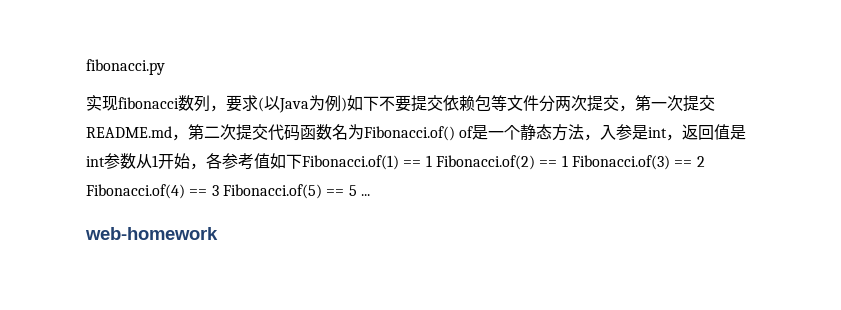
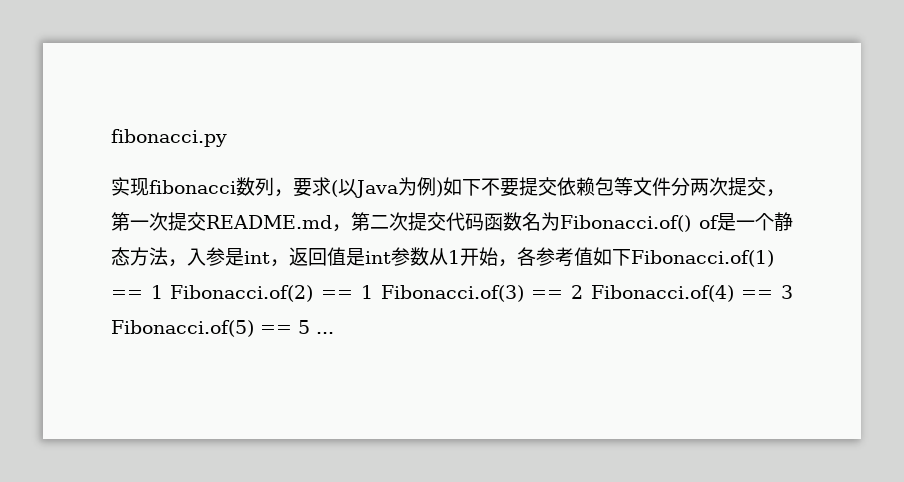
- web-homework

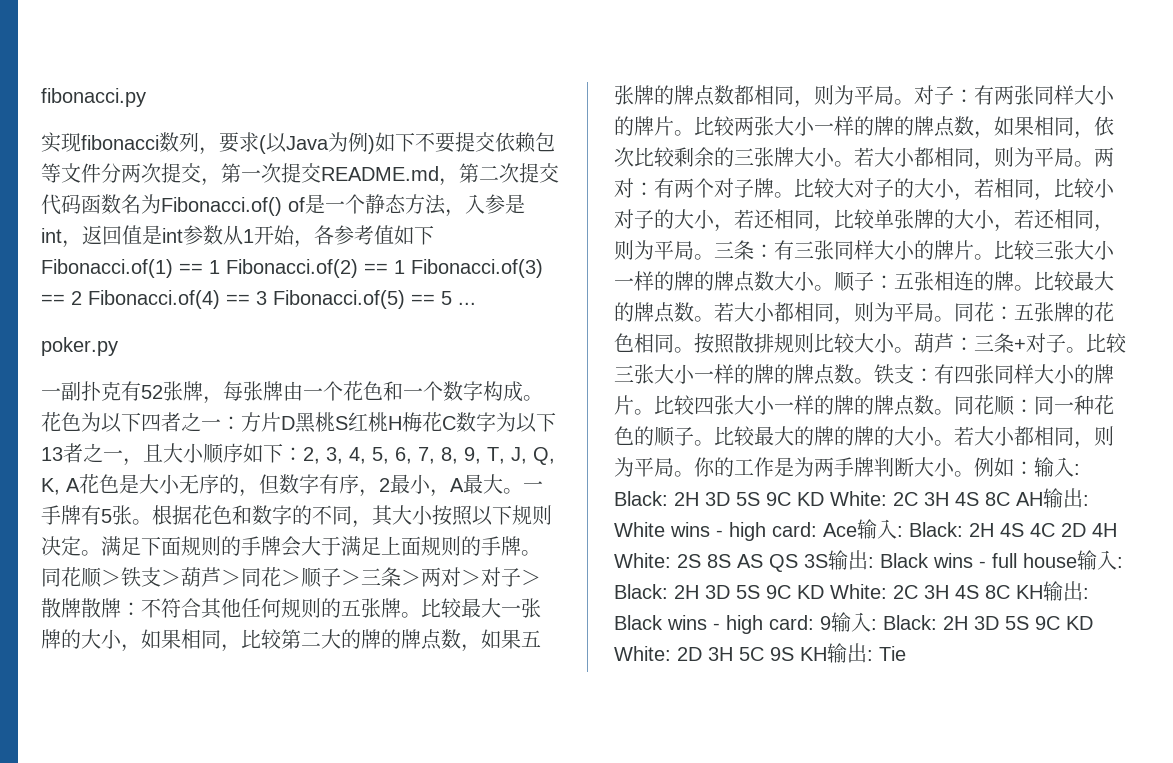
+ poker.py
+ 一副扑克有52张牌，每张牌由一个花色和一个数字构成。花色为以下四者之一：方片D黑桃S红桃H梅花C数字为以下13者之一，且大小顺序如下：2, 3, 4, 5, 6, 7, 8, 9, T, J, Q, K, A花色是大小无序的，但数字有序，2最小，A最大。一手牌有5张。根据花色和数字的不同，其大小按照以下规则决定。满足下面规则的手牌会大于满足上面规则的手牌。同花顺＞铁支＞葫芦＞同花＞顺子＞三条＞两对＞对子＞散牌散牌：不符合其他任何规则的五张牌。比较最大一张牌的大小，如果相同，比较第二大的牌的牌点数，如果五张牌的牌点数都相同，则为平局。对子：有两张同样大小的牌片。比较两张大小一样的牌的牌点数，如果相同，依次比较剩余的三张牌大小。若大小都相同，则为平局。两对：有两个对子牌。比较大对子的大小，若相同，比较小对子的大小，若还相同，比较单张牌的大小，若还相同，则为平局。三条：有三张同样大小的牌片。比较三张大小一样的牌的牌点数大小。顺子：五张相连的牌。比较最大的牌点数。若大小都相同，则为平局。同花：五张牌的花色相同。按照散排规则比较大小。葫芦：三条+对子。比较三张大小一样的牌的牌点数。铁支：有四张同样大小的牌片。比较四张大小一样的牌的牌点数。同花顺：同一种花色的顺子。比较最大的牌的牌的大小。若大小都相同，则为平局。你的工作是为两手牌判断大小。例如：输入: Black: 2H 3D 5S 9C KD White: 2C 3H 4S 8C AH输出: White wins - high card: Ace输入: Black: 2H 4S 4C 2D 4H White: 2S 8S AS QS 3S输出: Black wins - full house输入: Black: 2H 3D 5S 9C KD White: 2C 3H 4S 8C KH输出: Black wins - high card: 9输入: Black: 2H 3D 5S 9C KD White: 2D 3H 5C 9S KH输出: Tie

